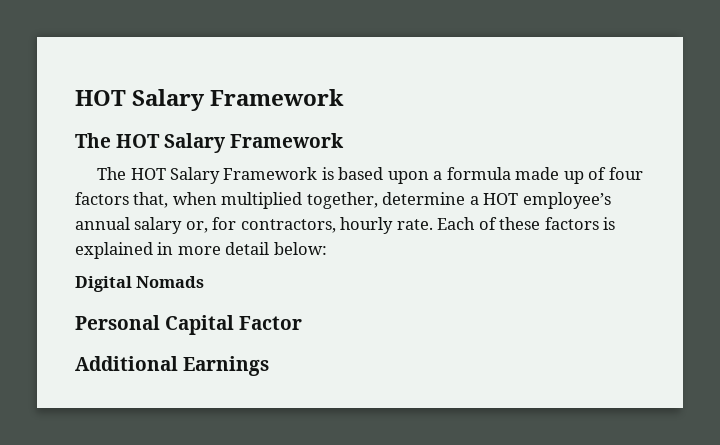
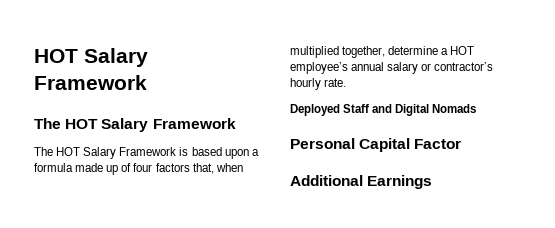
- The HOT Salary Framework is based upon a formula made up of four factors that, when multiplied together, determine a HOT employee’s annual salary or, for contractors, hourly rate. Each of these factors is explained in more detail below:
- Digital Nomads
+ The HOT Salary Framework is based upon a formula made up of four factors that, when multiplied together, determine a HOT employee’s annual salary or contractor’s hourly rate.
+ Deployed Staff and Digital Nomads

